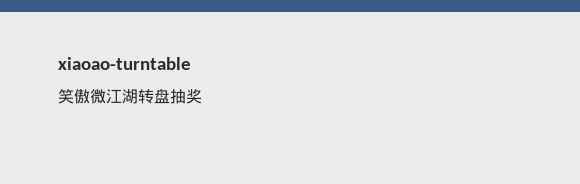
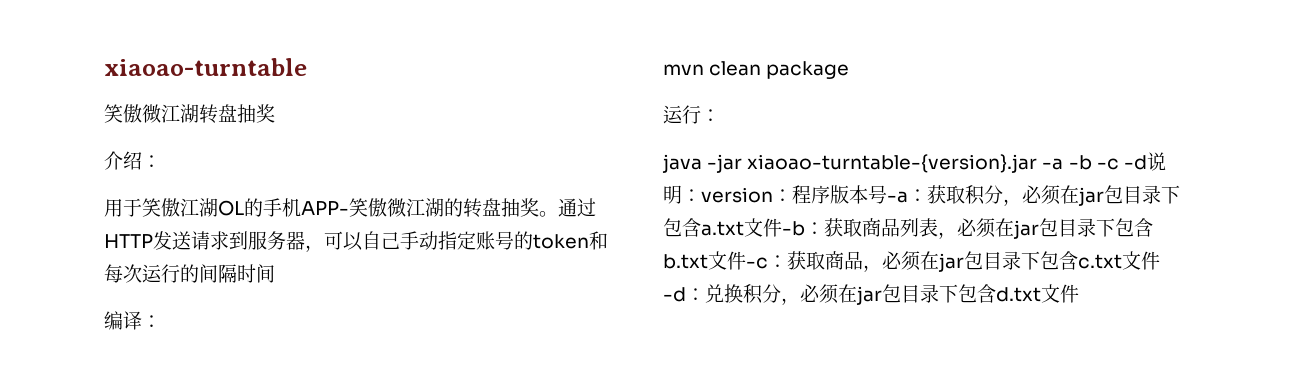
+ 介绍：
+ 用于笑傲江湖OL的手机APP-笑傲微江湖的转盘抽奖。通过HTTP发送请求到服务器，可以自己手动指定账号的token和每次运行的间隔时间
+ 编译：
+ mvn clean package
+ 运行：
+ java -jar xiaoao-turntable-{version}.jar -a -b -c -d说明：version：程序版本号-a：获取积分，必须在jar包目录下包含a.txt文件-b：获取商品列表，必须在jar包目录下包含b.txt文件-c：获取商品，必须在jar包目录下包含c.txt文件-d：兑换积分，必须在jar包目录下包含d.txt文件

